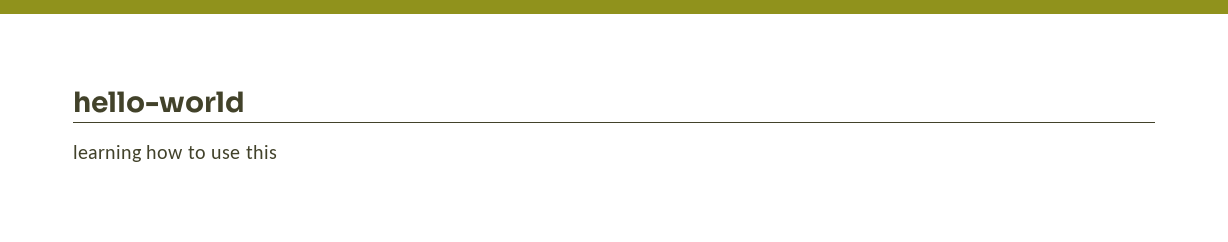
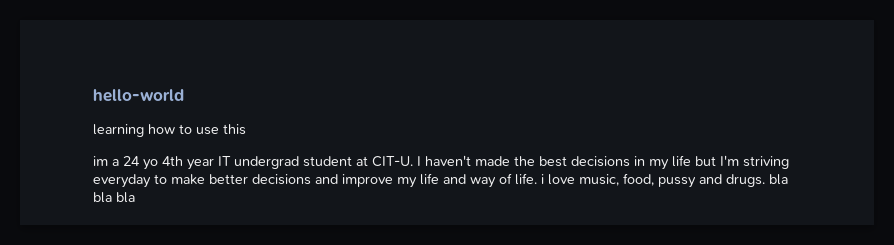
+ im a 24 yo 4th year IT undergrad student at CIT-U. I haven't made the best decisions in my life but I'm striving everyday to make better decisions and improve my life and way of life. i love music, food, pussy and drugs. bla bla bla

